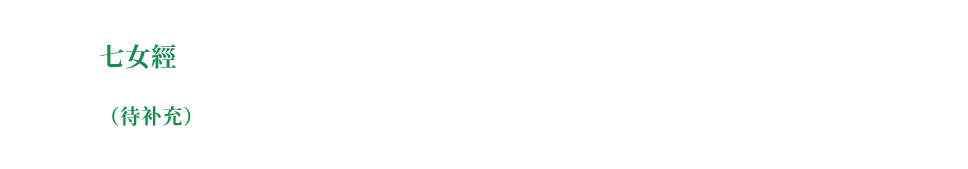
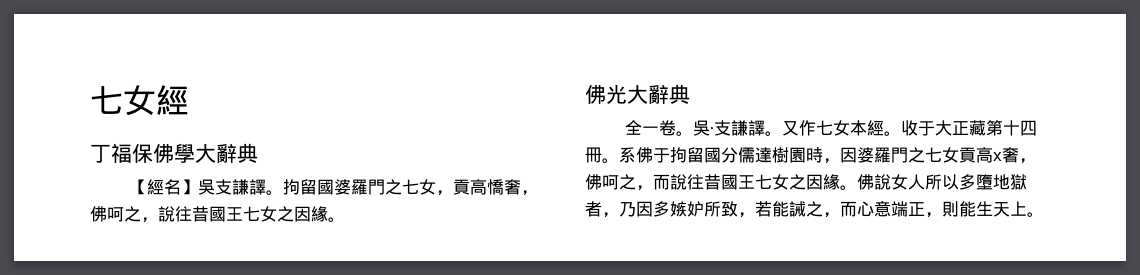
- （待补充）
+ 丁福保佛學大辭典
+ 【經名】吳支謙譯。拘留國婆羅門之七女，貢高憍奢，佛呵之，說往昔國王七女之因緣。
+ 佛光大辭典
+ 全一卷。吳·支謙譯。又作七女本經。收于大正藏第十四冊。系佛于拘留國分儒達樹園時，因婆羅門之七女貢高x奢，佛呵之，而說往昔國王七女之因緣。佛說女人所以多墮地獄者，乃因多嫉妒所致，若能誡之，而心意端正，則能生天上。

